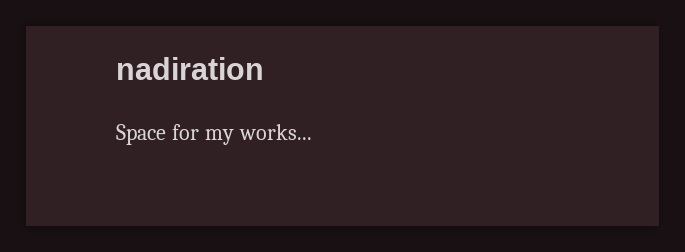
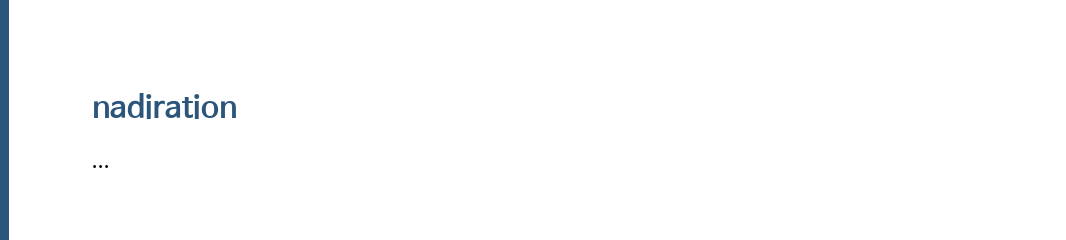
- Space for my works...
+ ...

